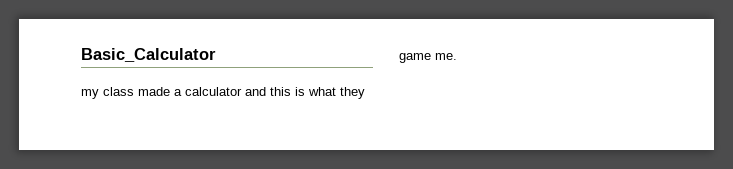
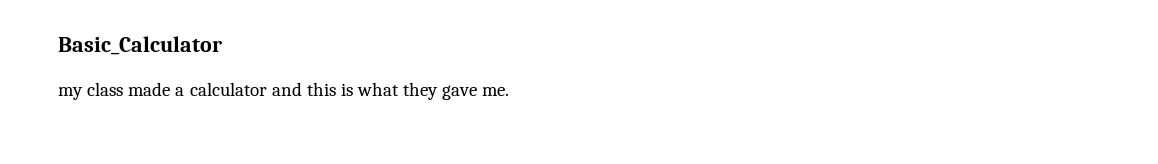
- my class made a calculator and this is what they game me.
+ my class made a calculator and this is what they gave me.

